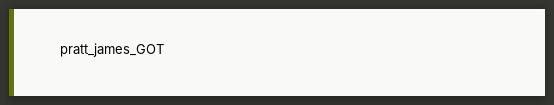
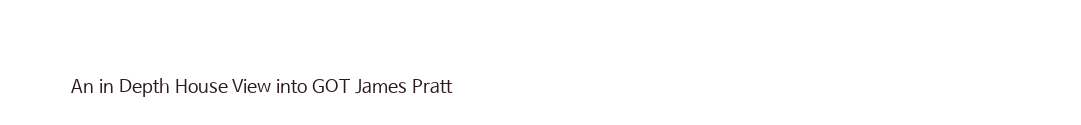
- pratt_james_GOT
+ An in Depth House View into GOT James Pratt

